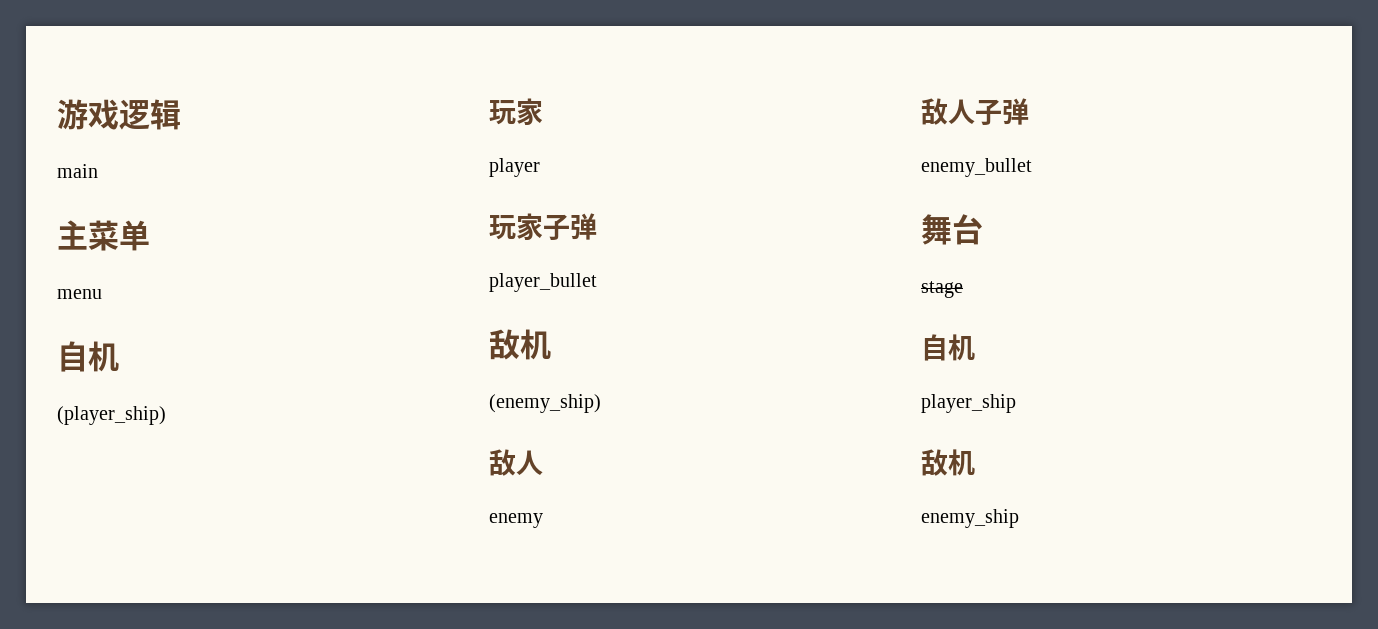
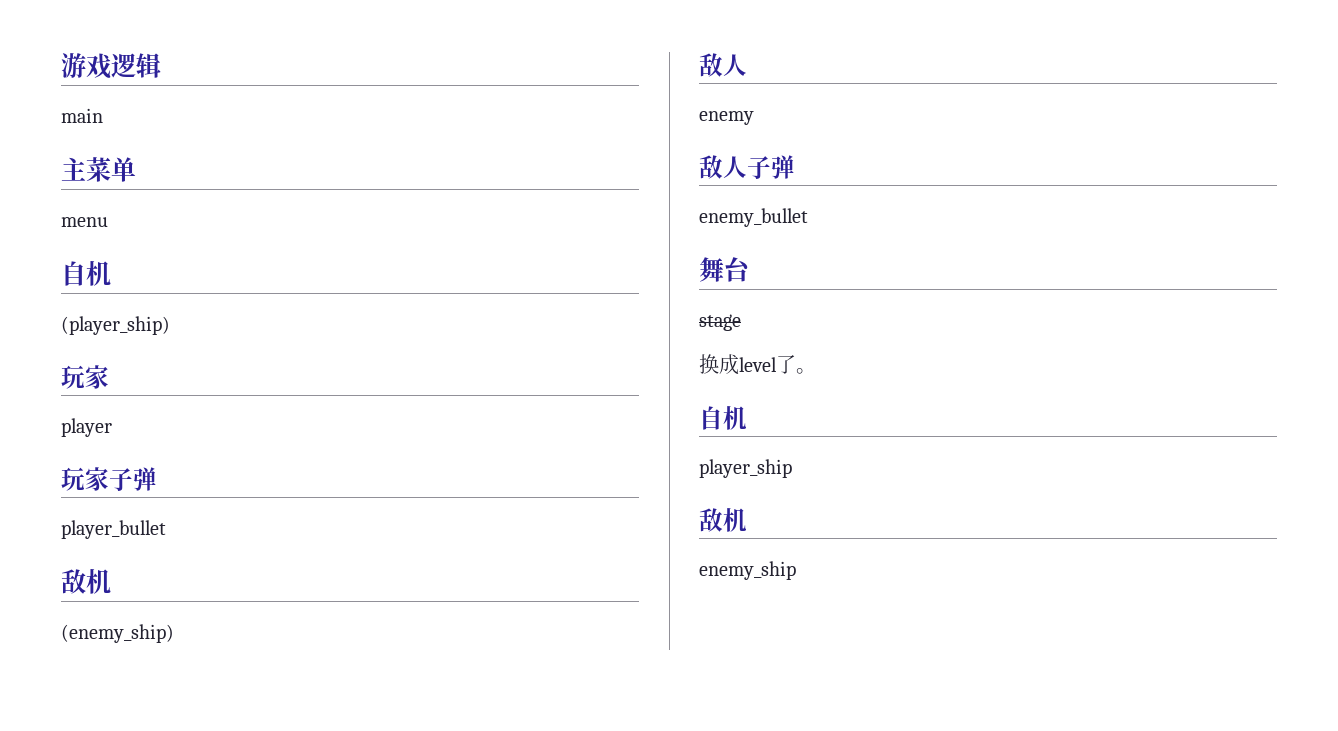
+ 换成level了。

